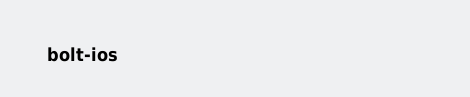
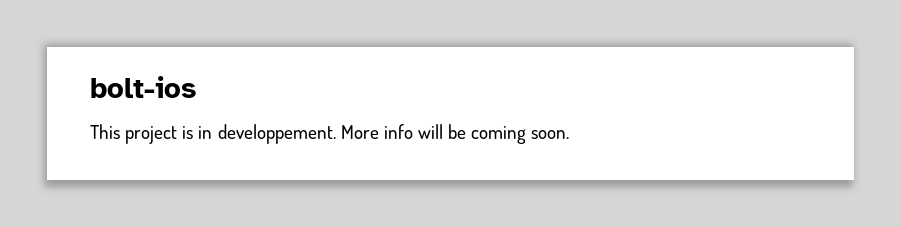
+ This project is in developpement. More info will be coming soon.

